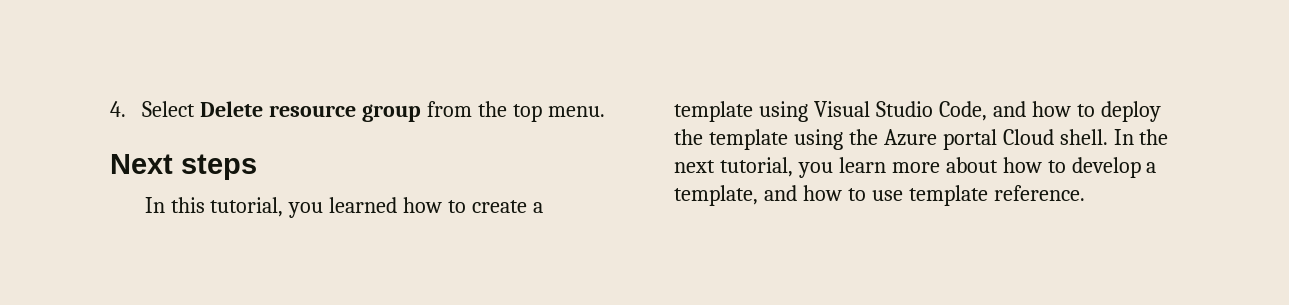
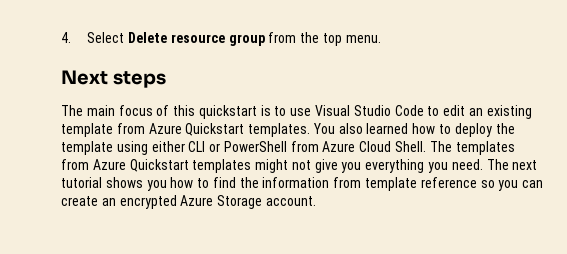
- In this tutorial, you learned how to create a template using Visual Studio Code, and how to deploy the template using the Azure portal Cloud shell. In the next tutorial, you learn more about how to develop a template, and how to use template reference.
+ The main focus of this quickstart is to use Visual Studio Code to edit an existing template from Azure Quickstart templates. You also learned how to deploy the template using either CLI or PowerShell from Azure Cloud Shell. The templates from Azure Quickstart templates might not give you everything you need. The next tutorial shows you how to find the information from template reference so you can create an encrypted Azure Storage account.

